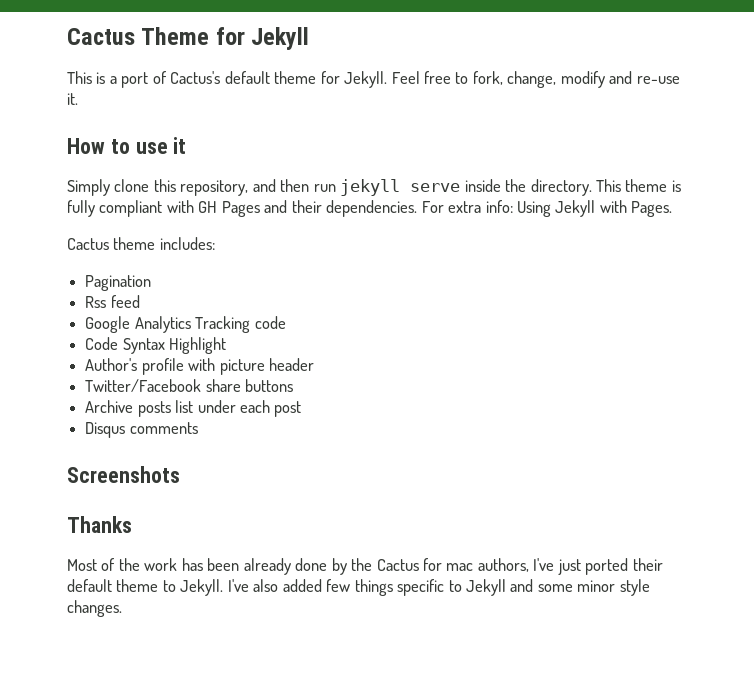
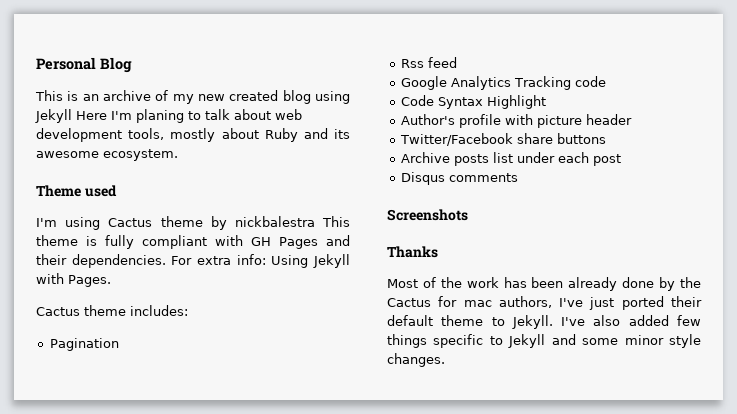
- Cactus Theme for Jekyll
- This is a port of Cactus's default theme for Jekyll. Feel free to fork, change, modify and re-use it.
- How to use it
- Simply clone this repository, and then run jekyll serve inside the directory. This theme is fully compliant with GH Pages and their dependencies.
+ Personal Blog
+ This is an archive of my new created blog using Jekyll Here I'm planing to talk about web development tools, mostly about Ruby and its awesome ecosystem.
+ Theme used
+ I'm using Cactus theme by nickbalestra This theme is fully compliant with GH Pages and their dependencies.

